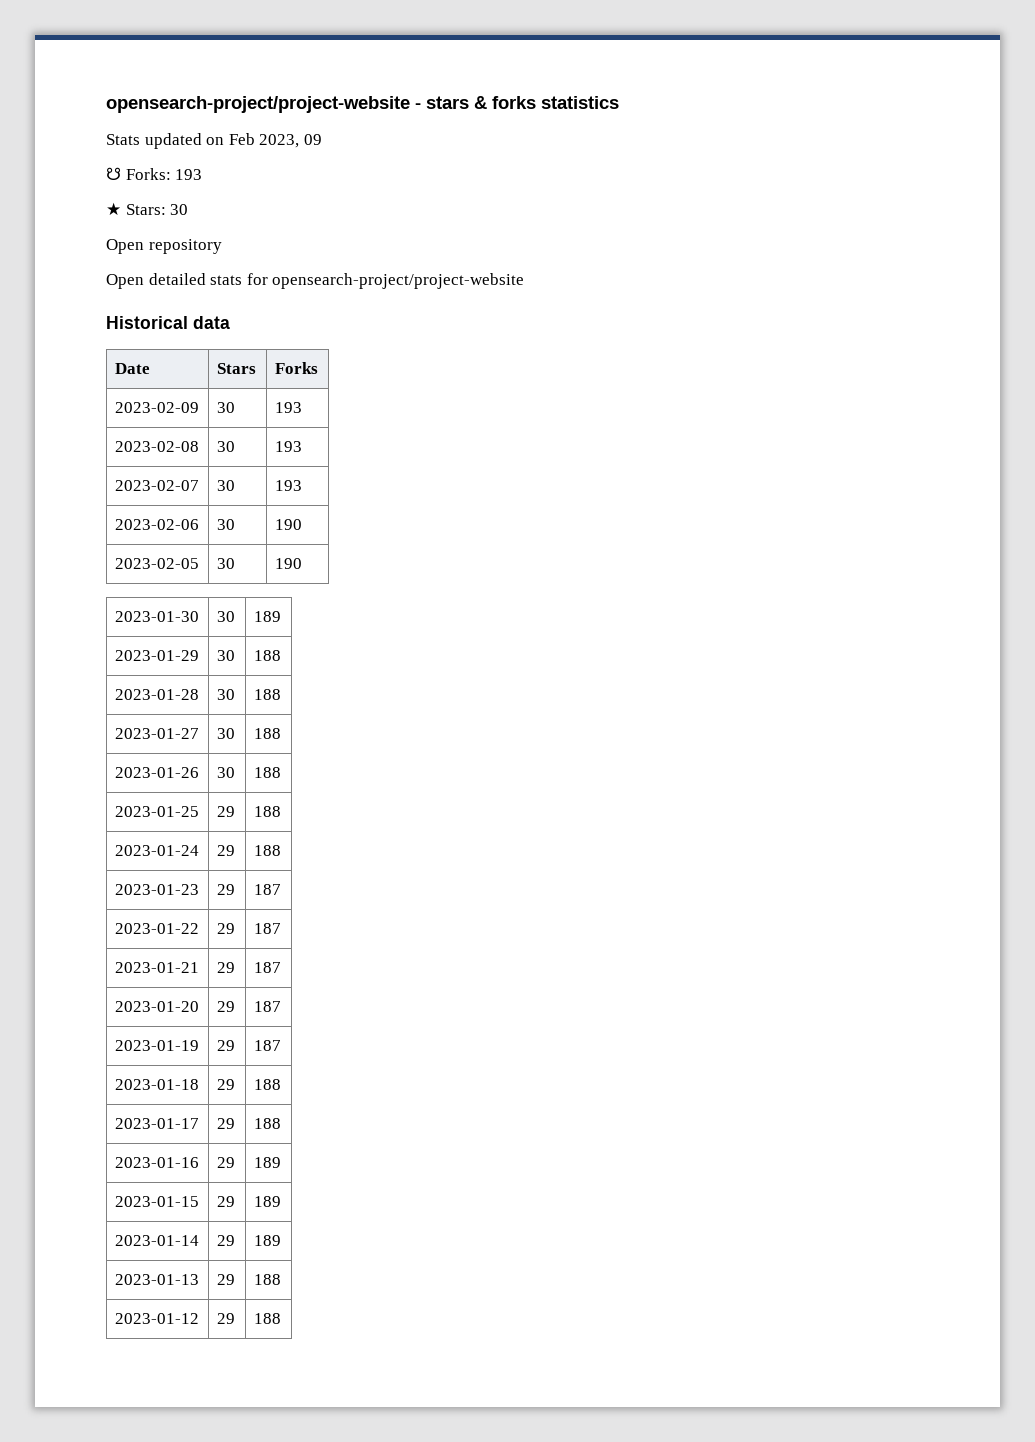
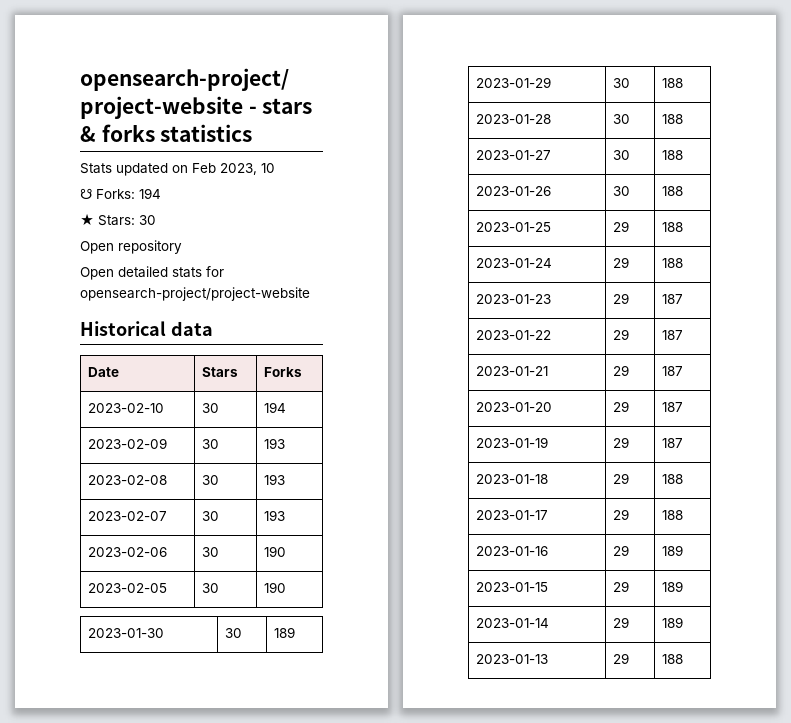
- Stats updated on Feb 2023, 09
+ Stats updated on Feb 2023, 10
- ☋ Forks: 193
+ ☋ Forks: 194
+ 2023-02-10 | 30 | 194
- 2023-01-12 | 29 | 188

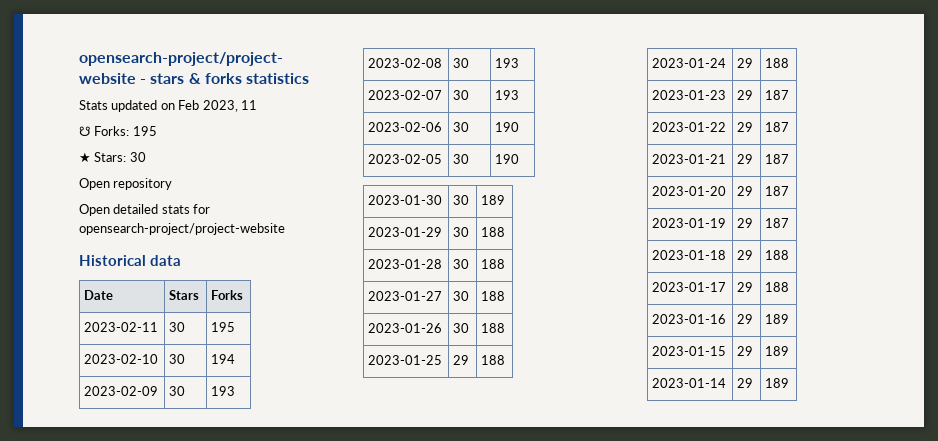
- Stats updated on Feb 2023, 10
+ Stats updated on Feb 2023, 11
- ☋ Forks: 194
+ ☋ Forks: 195
+ 2023-02-11 | 30 | 195
- 2023-01-13 | 29 | 188

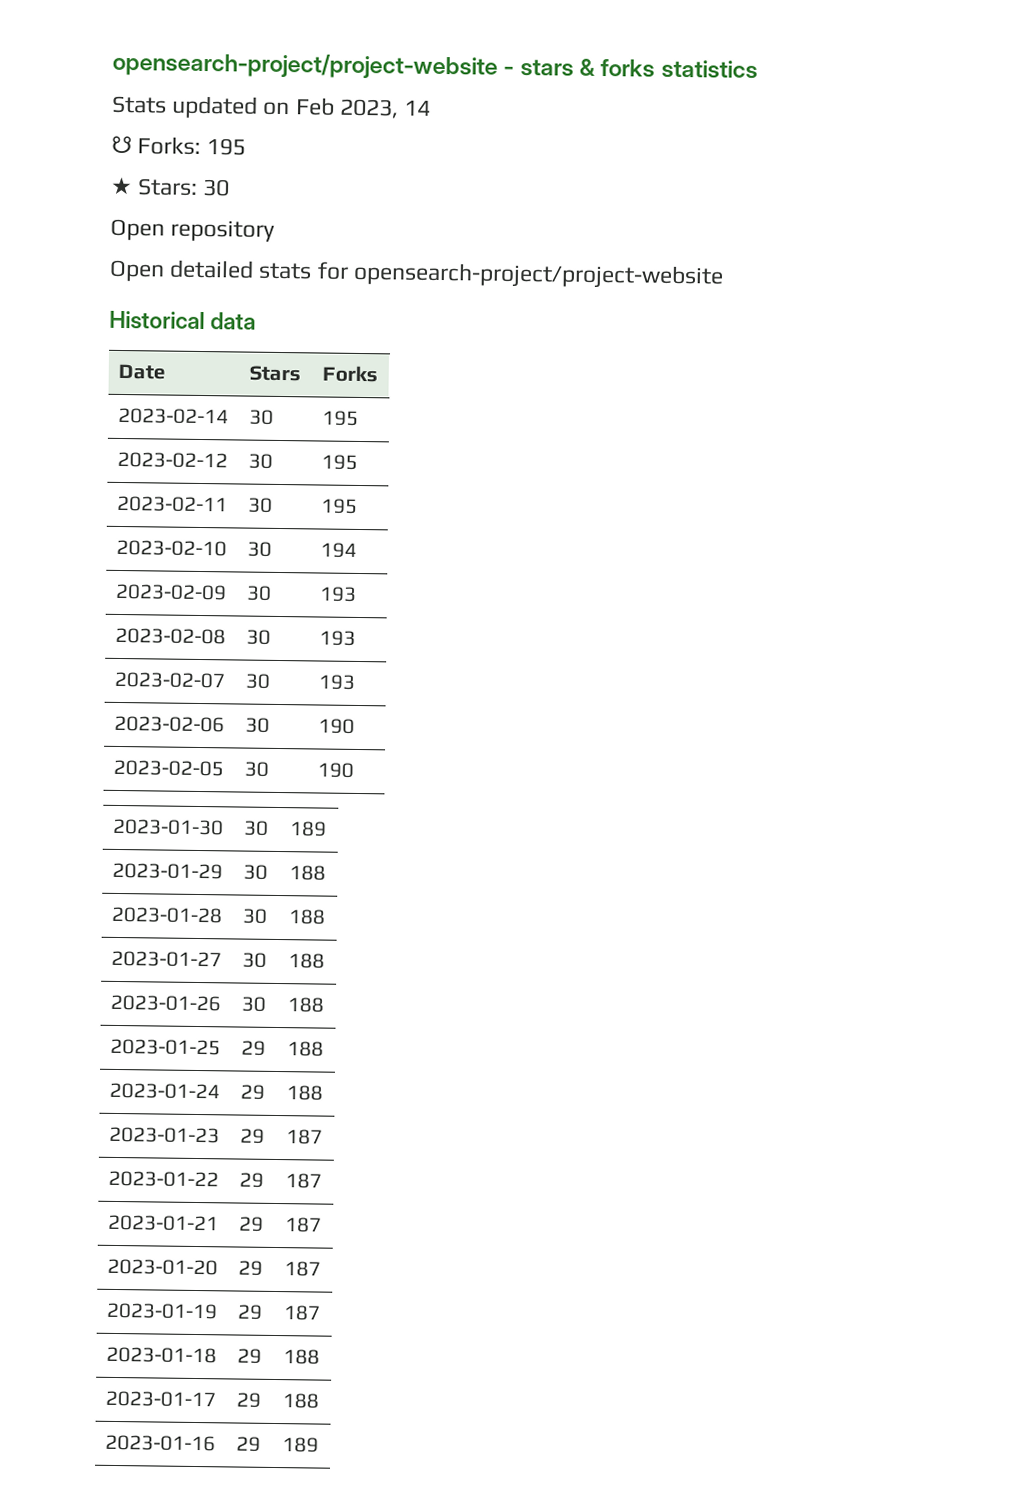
- Stats updated on Feb 2023, 11
+ Stats updated on Feb 2023, 14
+ 2023-02-14 | 30 | 195
+ 2023-02-12 | 30 | 195
- 2023-01-15 | 29 | 189
- 2023-01-14 | 29 | 189

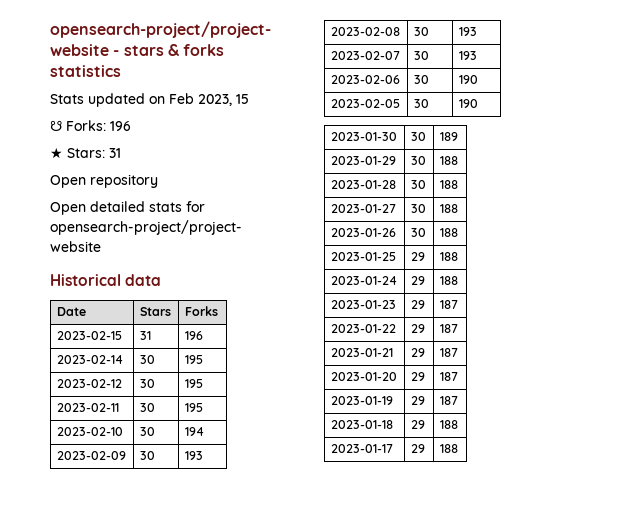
- Stats updated on Feb 2023, 14
+ Stats updated on Feb 2023, 15
- ☋ Forks: 195
+ ☋ Forks: 196
- ★ Stars: 30
+ ★ Stars: 31
+ 2023-02-15 | 31 | 196
- 2023-01-16 | 29 | 189

